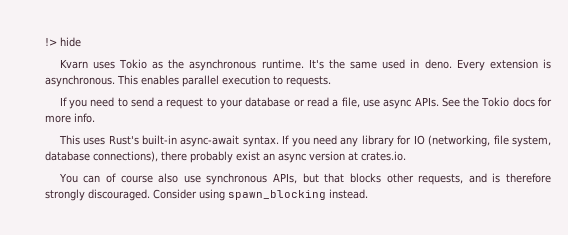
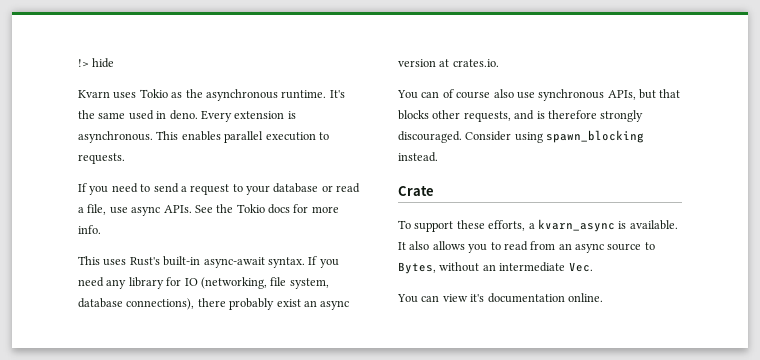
+ Crate
+ To support these efforts, a kvarn_async is available. It also allows you to read from an async source to Bytes, without an intermediate Vec.
+ You can view it's documentation online.

